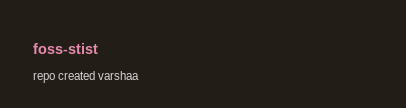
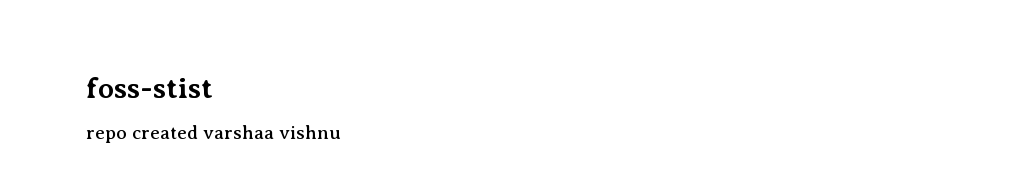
- repo created varshaa
+ repo created varshaa vishnu

